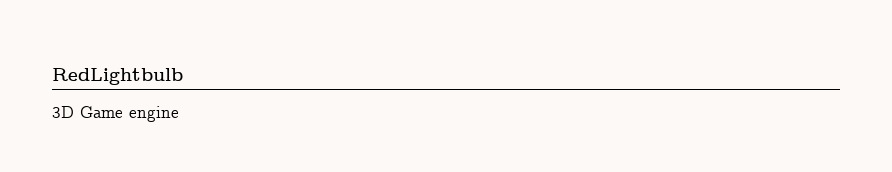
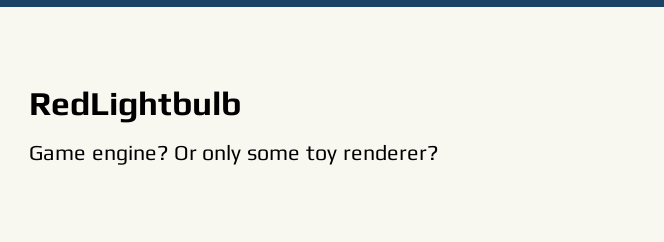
- 3D Game engine
+ Game engine? Or only some toy renderer?

